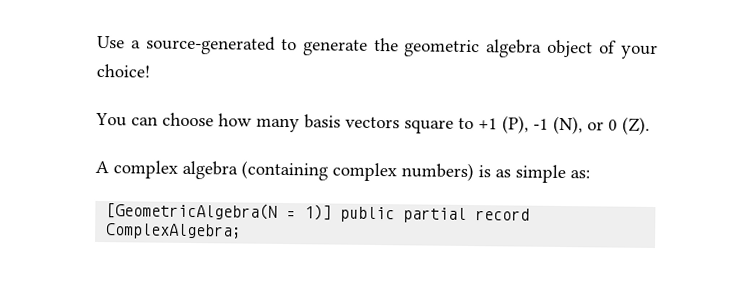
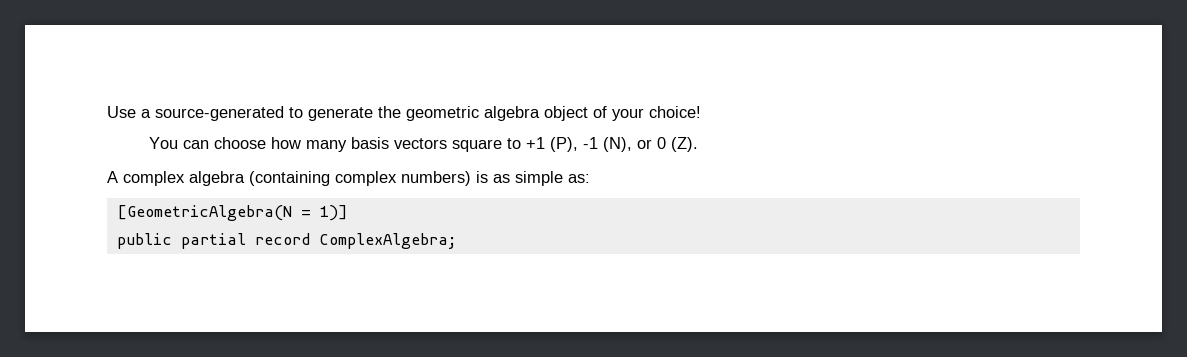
- [GeometricAlgebra(N = 1)] public partial record ComplexAlgebra;
+ [GeometricAlgebra(N = 1)]
+ public partial record ComplexAlgebra;

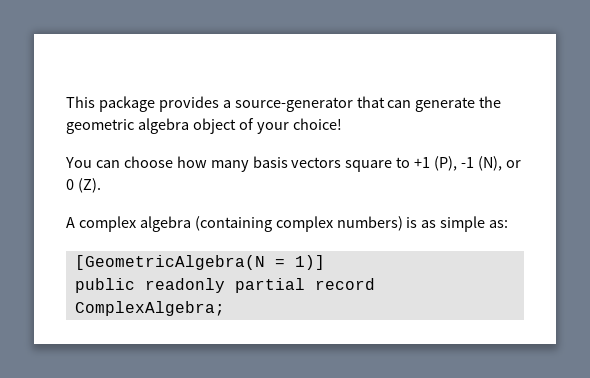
- Use a source-generated to generate the geometric algebra object of your choice!
+ This package provides a source-generator that can generate the geometric algebra object of your choice!
- public partial record ComplexAlgebra;
+ public readonly partial record ComplexAlgebra;

